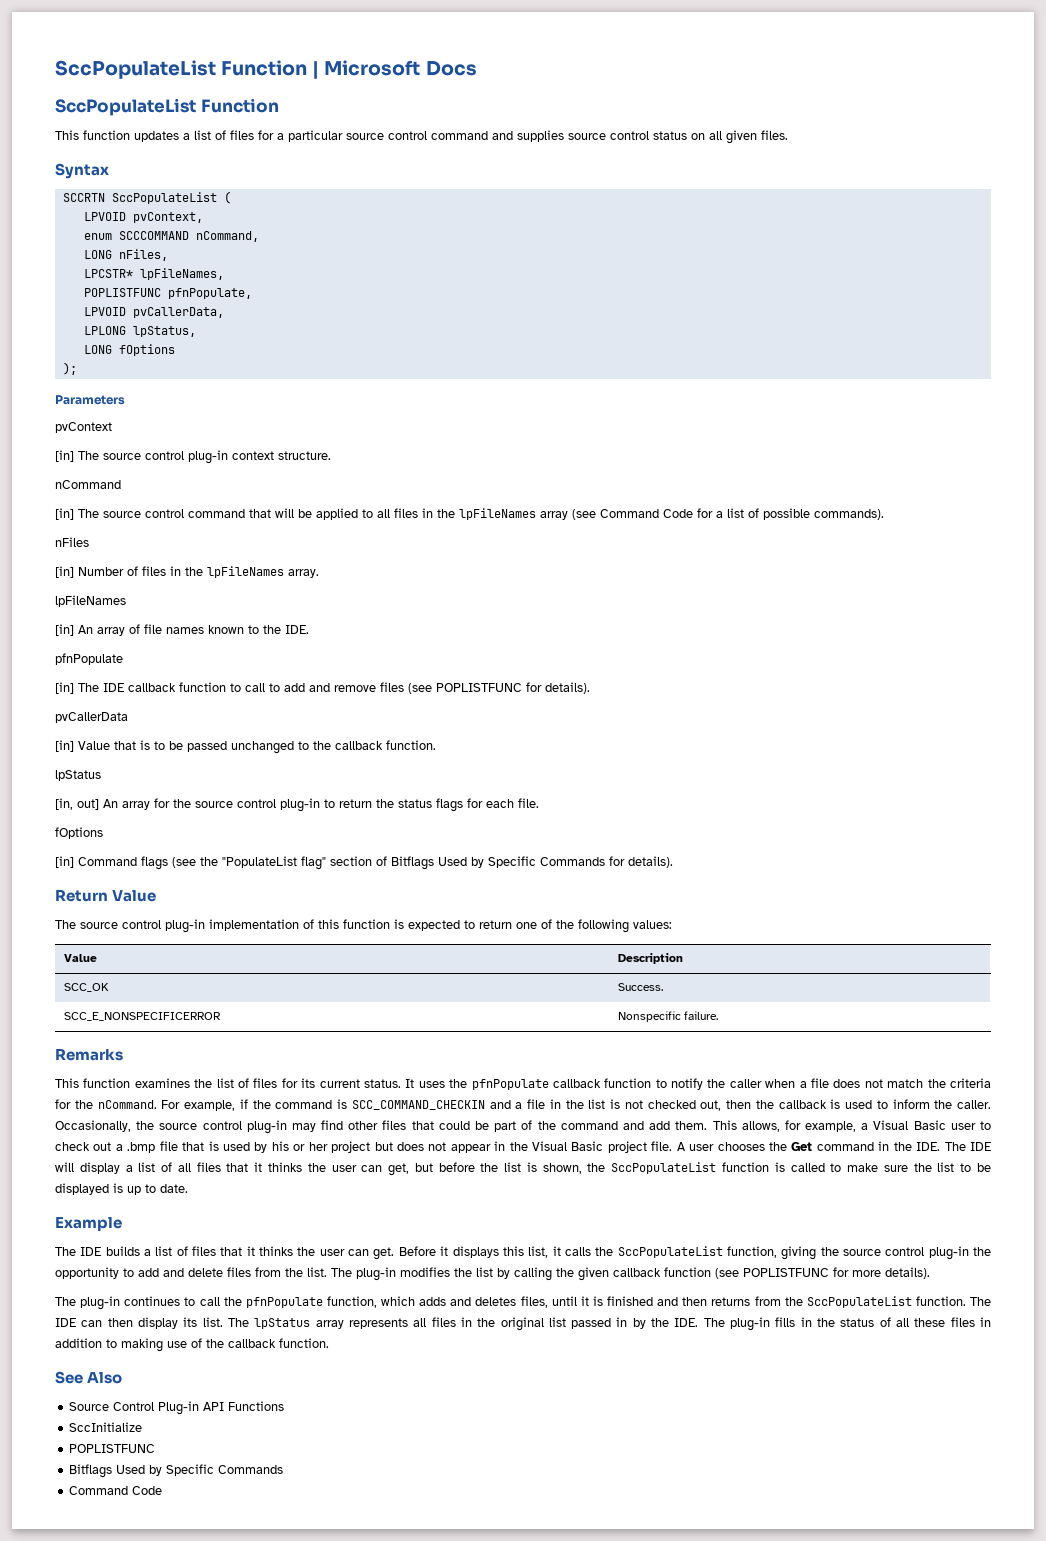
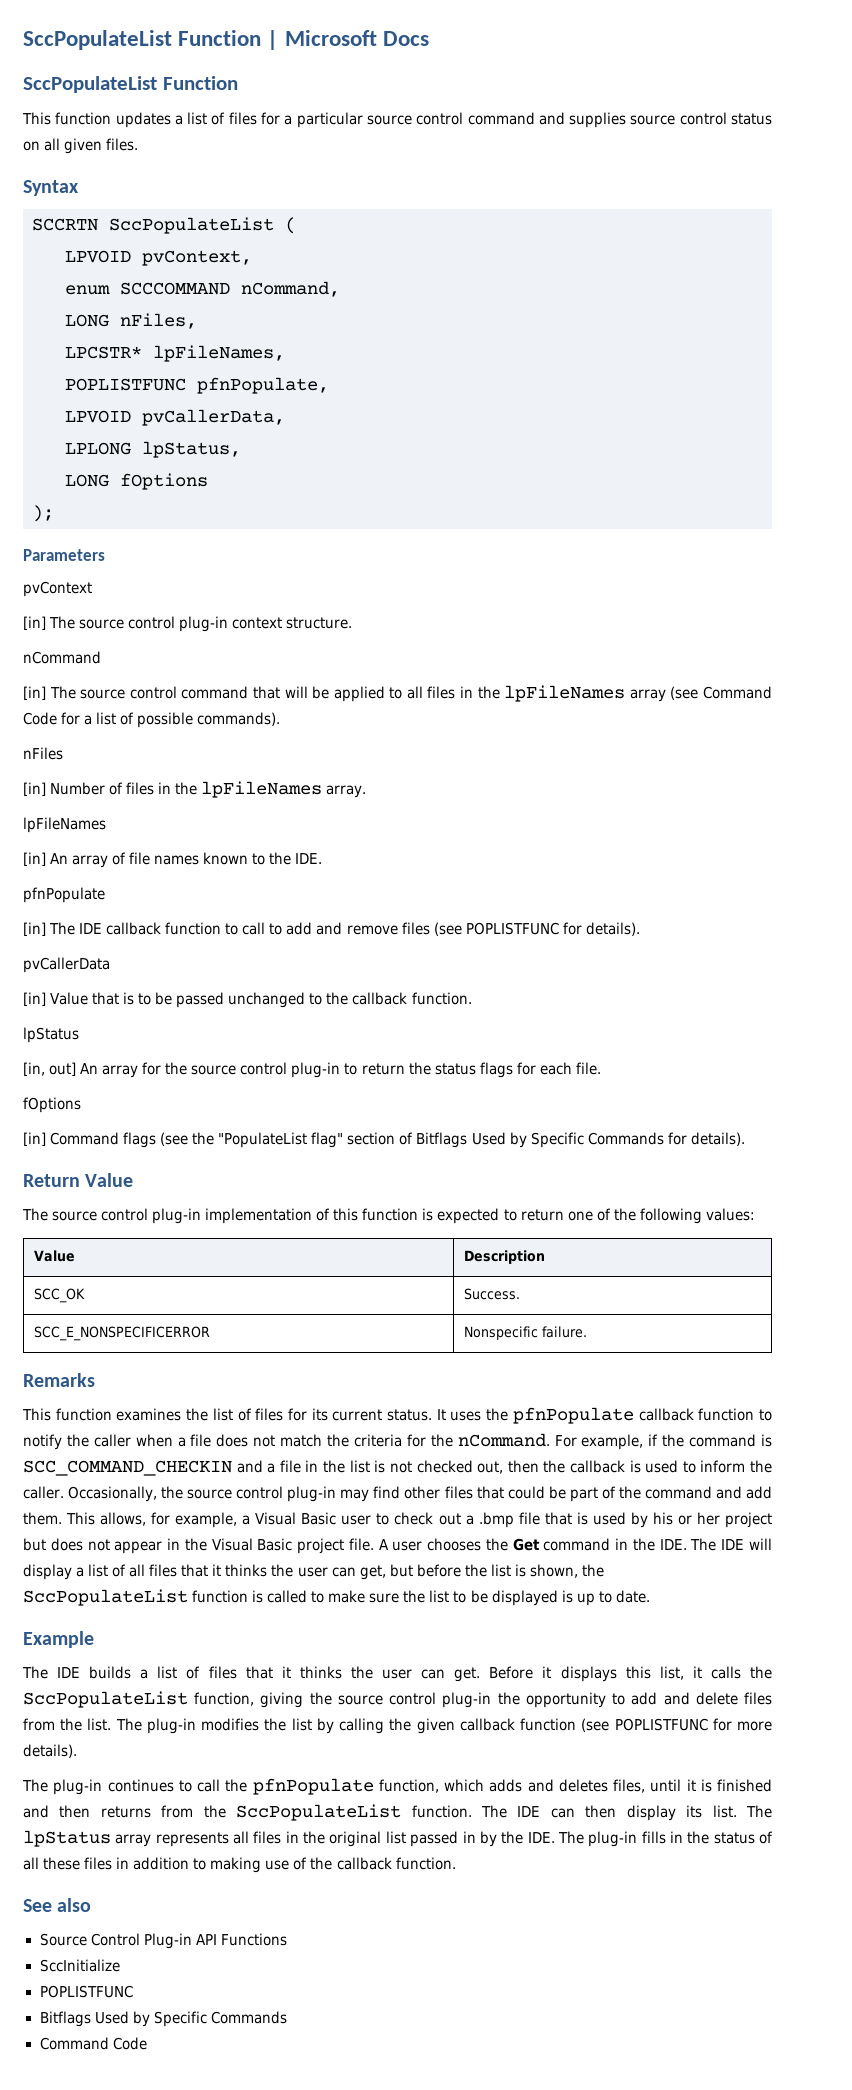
- See Also
+ See also

